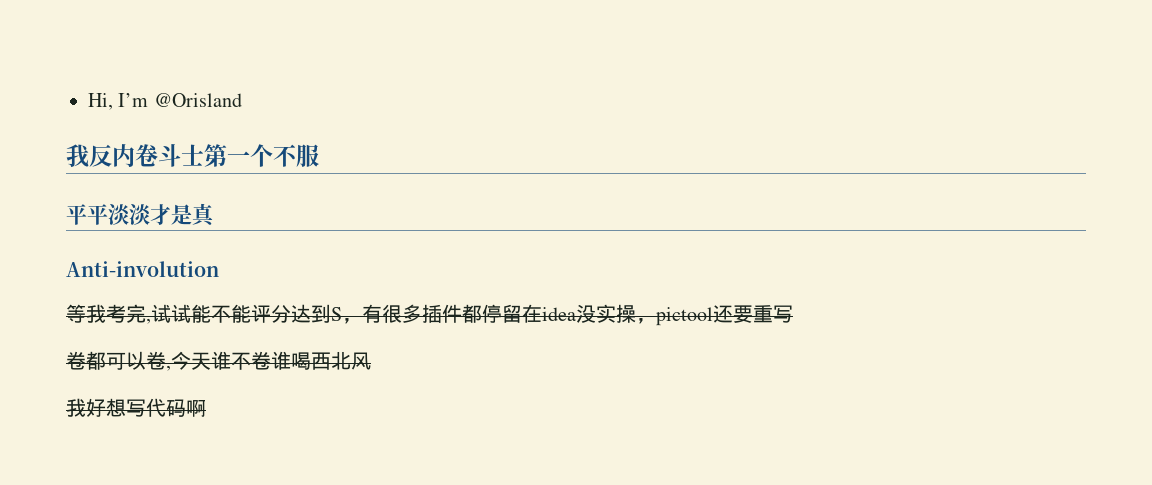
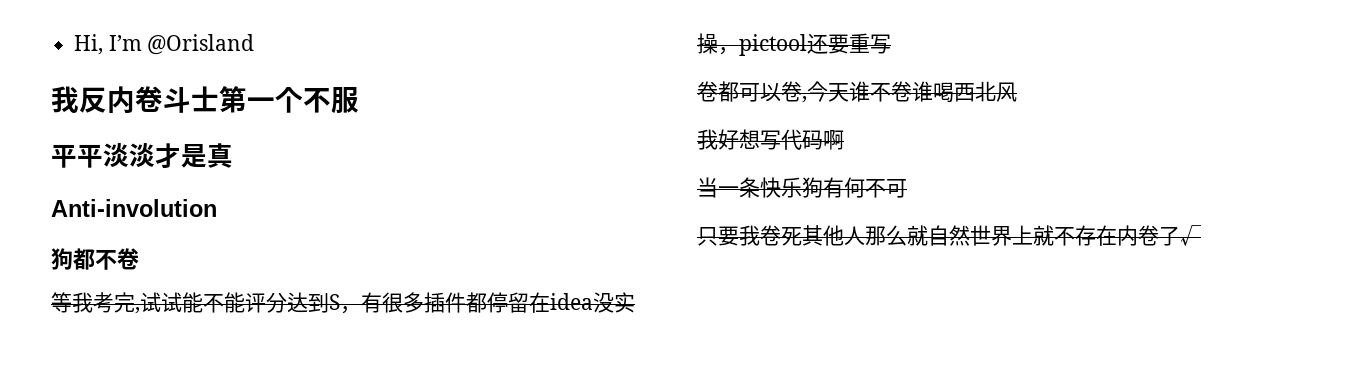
+ 狗都不卷
+ 当一条快乐狗有何不可
+ 只要我卷死其他人那么就自然世界上就不存在内卷了√

